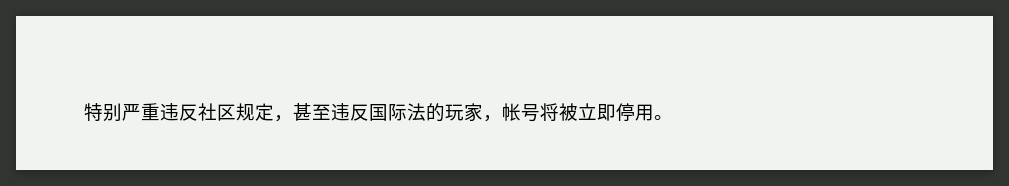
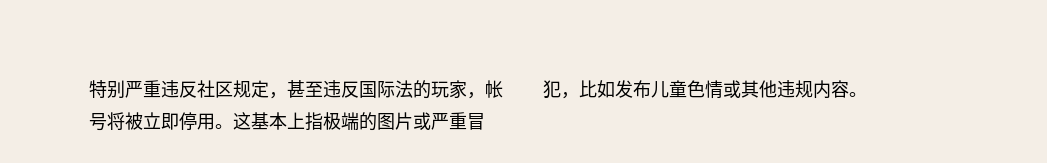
+ 这基本上指极端的图片或严重冒犯，比如发布儿童色情或其他违规内容。

